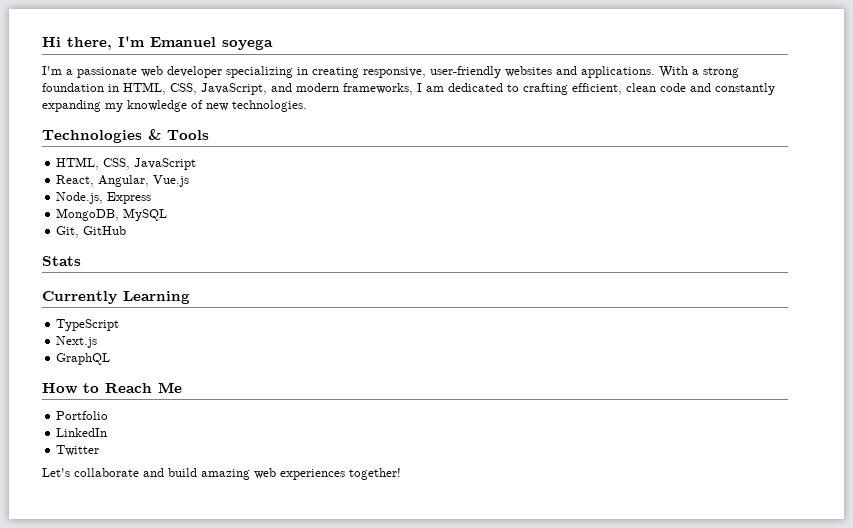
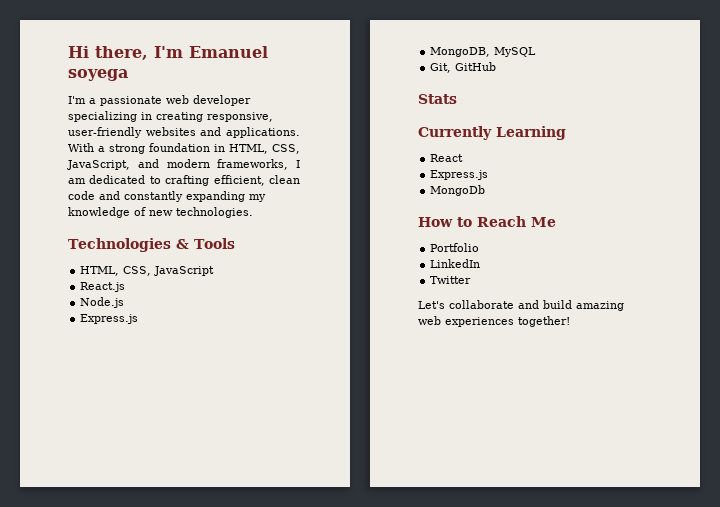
- React, Angular, Vue.js
- Node.js, Express
+ React.js
+ Node.js
+ Express.js
- TypeScript
- Next.js
- GraphQL
+ React
+ Express.js
+ MongoDb

